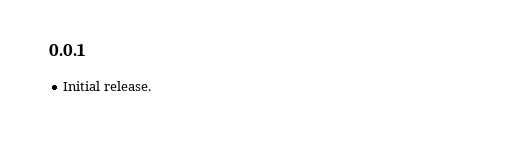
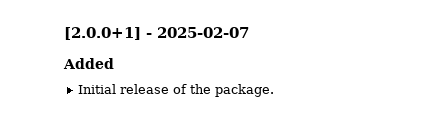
- 0.0.1
- Initial release.
+ [2.0.0+1] - 2025-02-07
+ Added
+ Initial release of the package.

